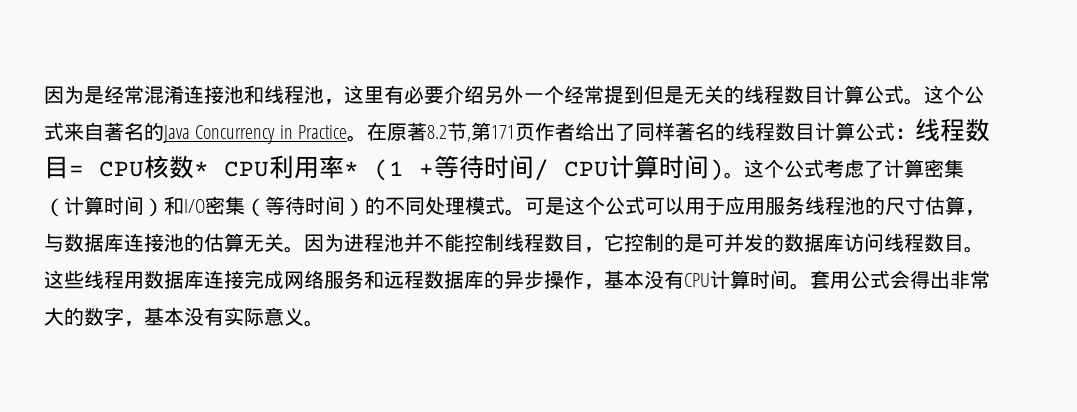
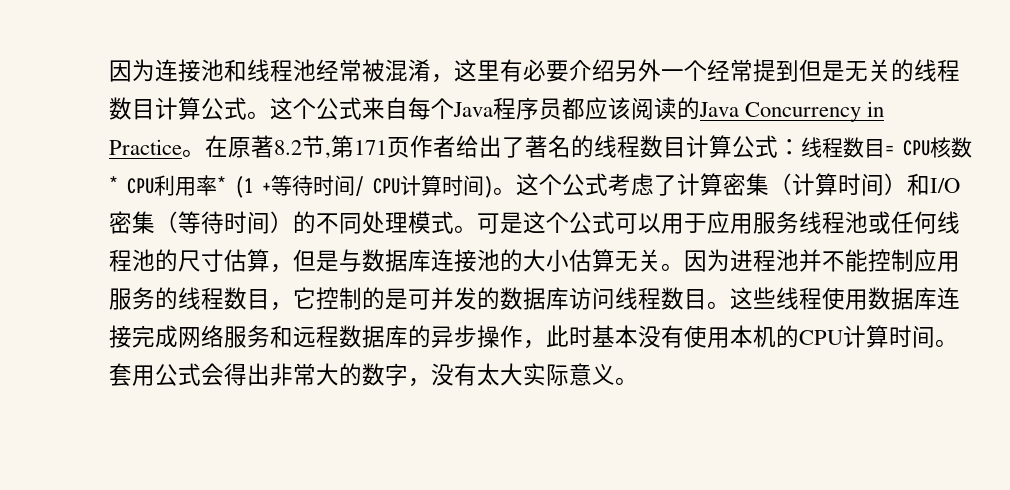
- 因为是经常混淆连接池和线程池，这里有必要介绍另外一个经常提到但是无关的线程数目计算公式。
+ 因为连接池和线程池经常被混淆，这里有必要介绍另外一个经常提到但是无关的线程数目计算公式。
- 这个公式来自著名的Java Concurrency in Practice。
+ 这个公式来自每个Java程序员都应该阅读的Java Concurrency in Practice。
- 在原著8.2节,第171页作者给出了同样著名的线程数目计算公式：线程数目= CPU核数* CPU利用率* (1 +等待时间/ CPU计算时间)。
+ 在原著8.2节,第171页作者给出了著名的线程数目计算公式：线程数目= CPU核数* CPU利用率* (1 +等待时间/ CPU计算时间)。
- 可是这个公式可以用于应用服务线程池的尺寸估算，与数据库连接池的估算无关。
+ 可是这个公式可以用于应用服务线程池或任何线程池的尺寸估算，但是与数据库连接池的大小估算无关。
- 因为进程池并不能控制线程数目，它控制的是可并发的数据库访问线程数目。
+ 因为进程池并不能控制应用服务的线程数目，它控制的是可并发的数据库访问线程数目。
- 这些线程用数据库连接完成网络服务和远程数据库的异步操作，基本没有CPU计算时间。
+ 这些线程使用数据库连接完成网络服务和远程数据库的异步操作，此时基本没有使用本机的CPU计算时间。
- 套用公式会得出非常大的数字，基本没有实际意义。
+ 套用公式会得出非常大的数字，没有太大实际意义。

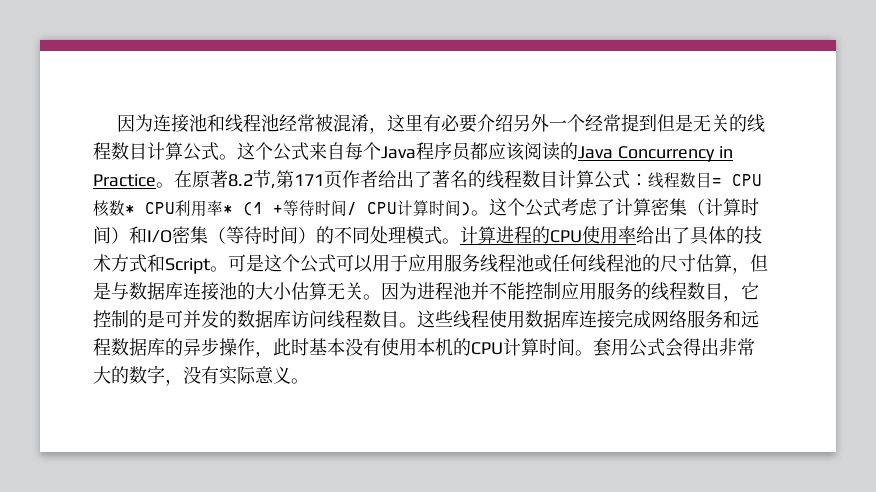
+ 计算进程的CPU使用率给出了具体的技术方式和Script。
- 套用公式会得出非常大的数字，没有太大实际意义。
+ 套用公式会得出非常大的数字，没有实际意义。

